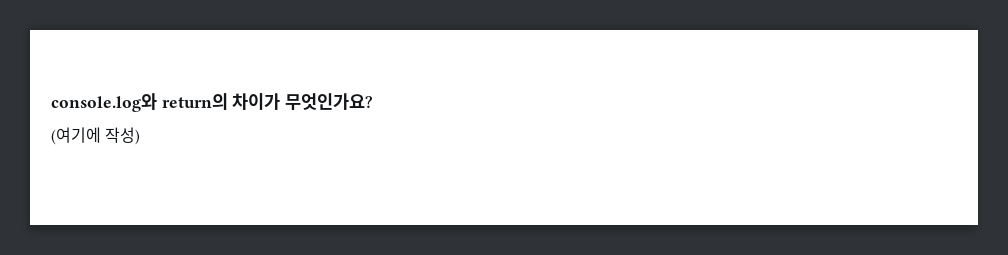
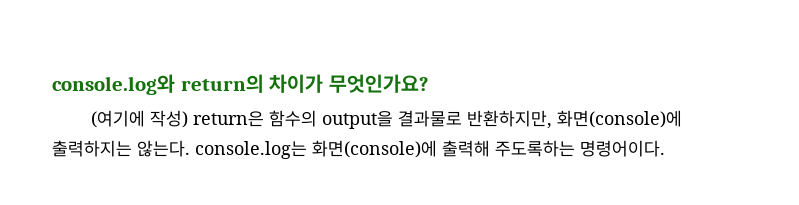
- (여기에 작성)
+ (여기에 작성) return은 함수의 output을 결과물로 반환하지만, 화면(console)에 출력하지는 않는다. console.log는 화면(console)에 출력해 주도록하는 명령어이다.

